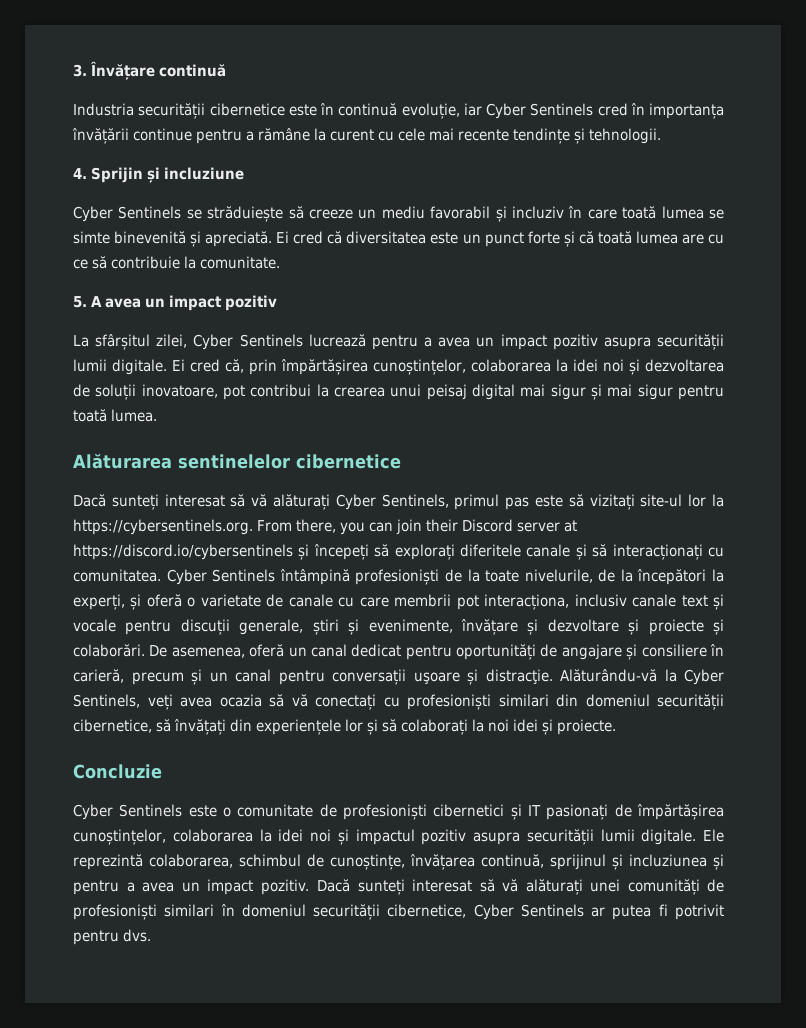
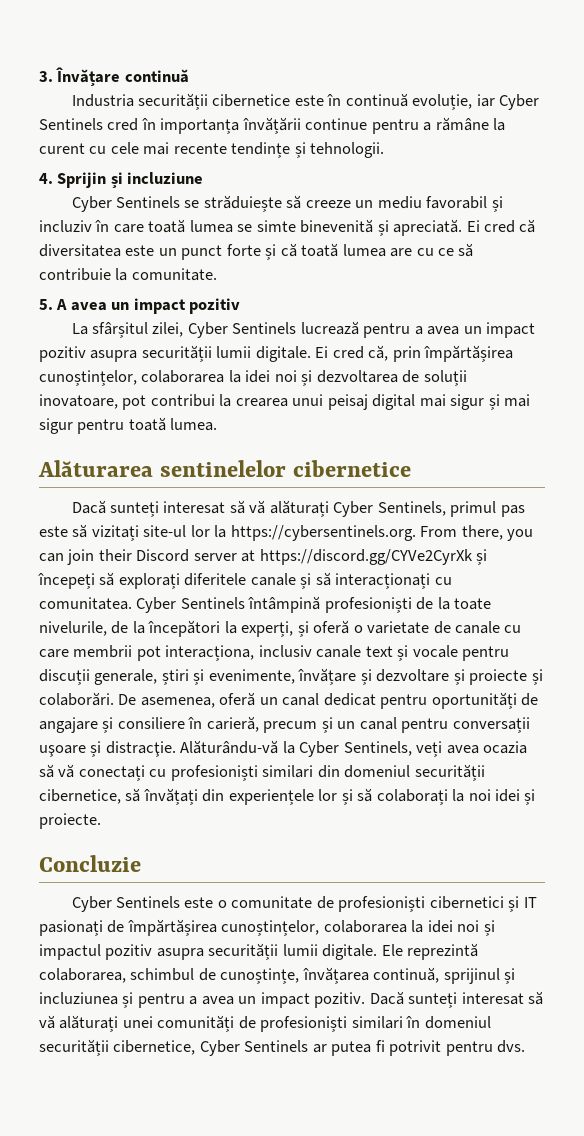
- Dacă sunteți interesat să vă alăturați Cyber Sentinels, primul pas este să vizitați site-ul lor la https://cybersentinels.org. From there, you can join their Discord server at https://discord.io/cybersentinels și începeți să explorați diferitele canale și să interacționați cu comunitatea.
+ Dacă sunteți interesat să vă alăturați Cyber Sentinels, primul pas este să vizitați site-ul lor la https://cybersentinels.org. From there, you can join their Discord server at https://discord.gg/CYVe2CyrXk și începeți să explorați diferitele canale și să interacționați cu comunitatea.

